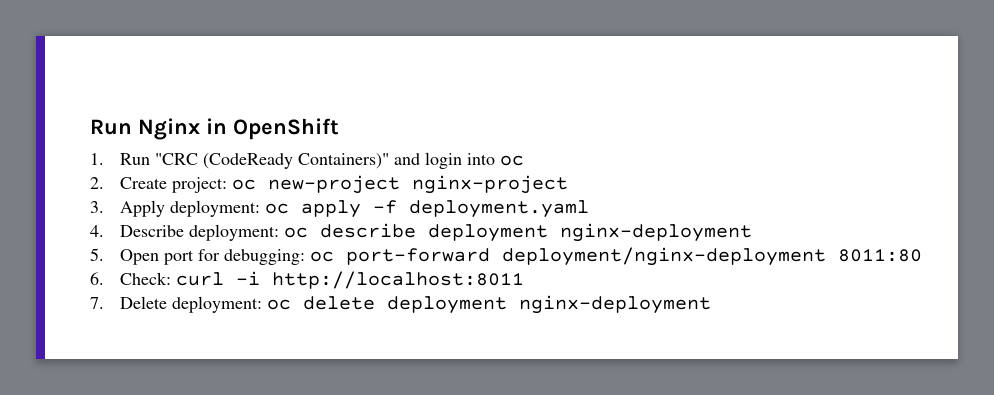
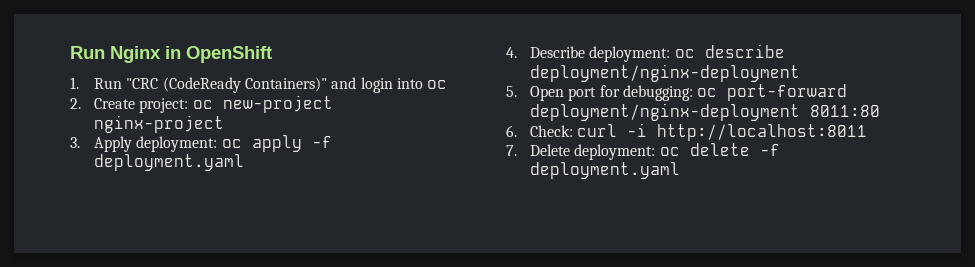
- 4. Describe deployment: oc describe deployment nginx-deployment
+ 4. Describe deployment: oc describe deployment/nginx-deployment
- 7. Delete deployment: oc delete deployment nginx-deployment
+ 7. Delete deployment: oc delete -f deployment.yaml

